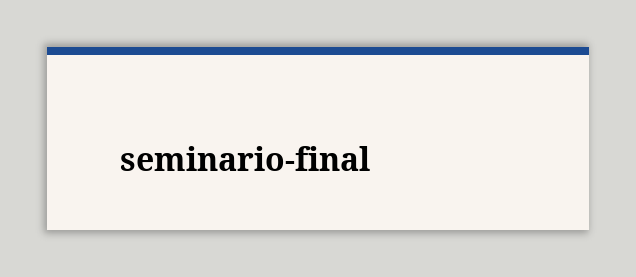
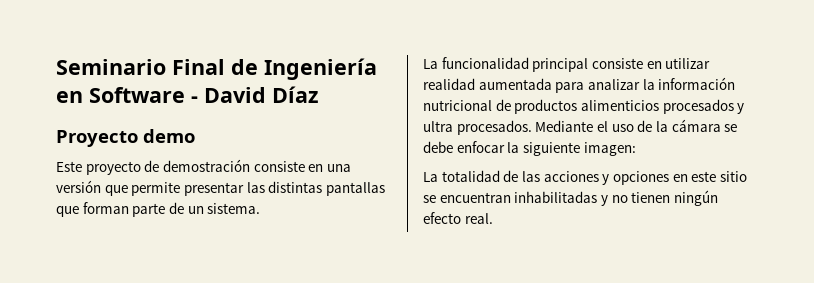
- seminario-final
+ Seminario Final de Ingeniería en Software - David Díaz
+ Proyecto demo
+ Este proyecto de demostración consiste en una versión que permite presentar las distintas pantallas que forman parte de un sistema.
+ La funcionalidad principal consiste en utilizar realidad aumentada para analizar la información nutricional de productos alimenticios procesados y ultra procesados. Mediante el uso de la cámara se debe enfocar la siguiente imagen:
+ La totalidad de las acciones y opciones en este sitio se encuentran inhabilitadas y no tienen ningún efecto real.

